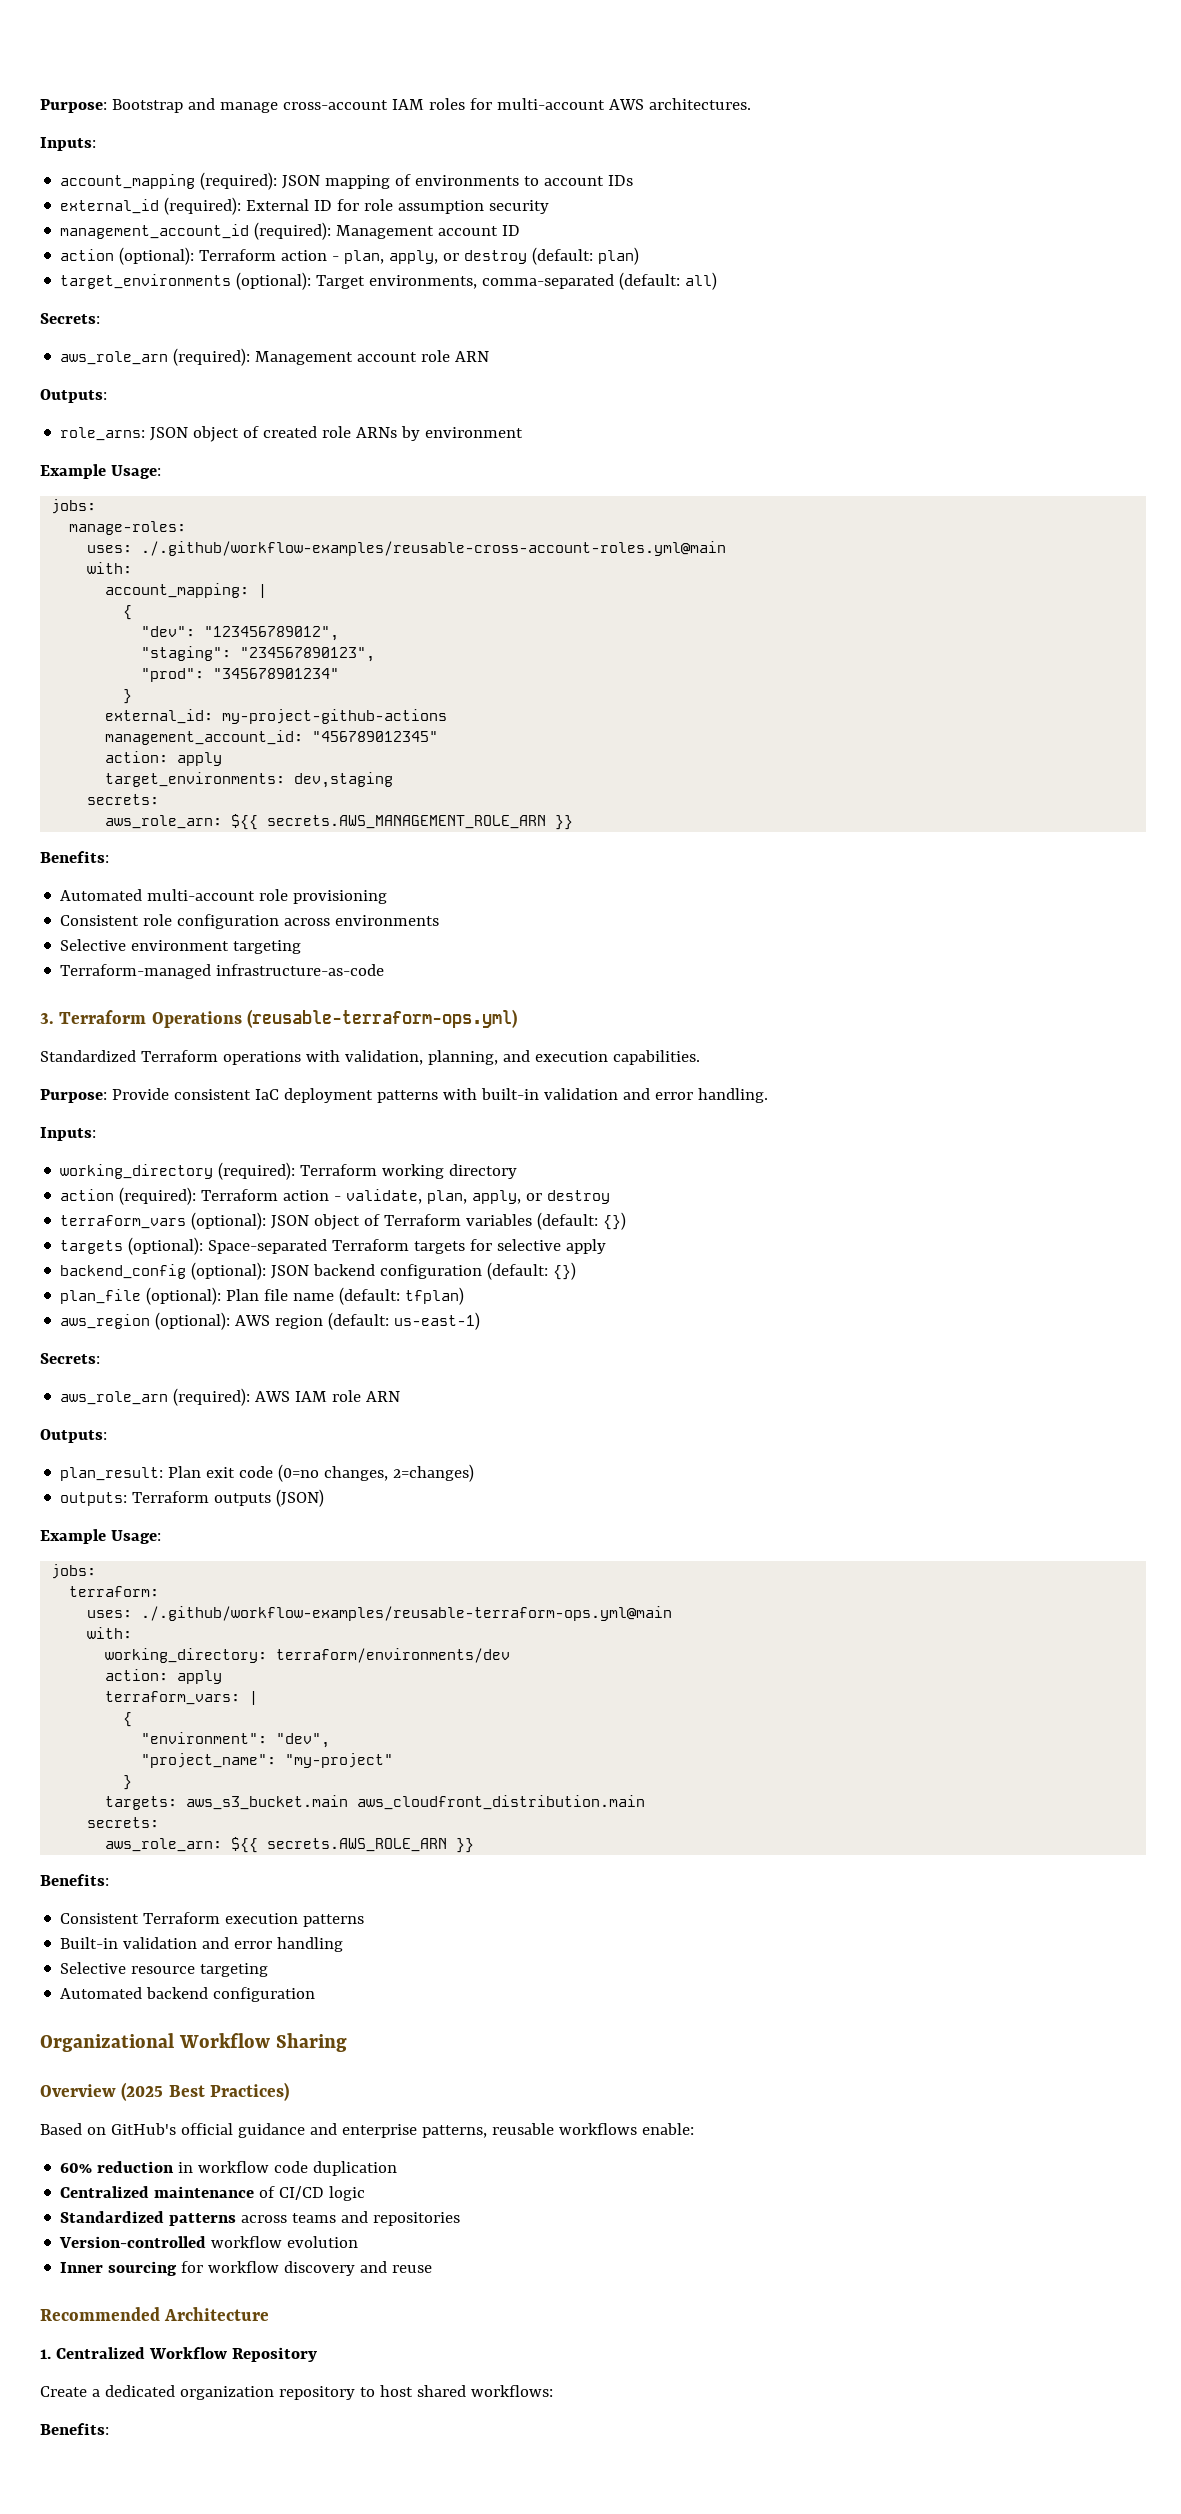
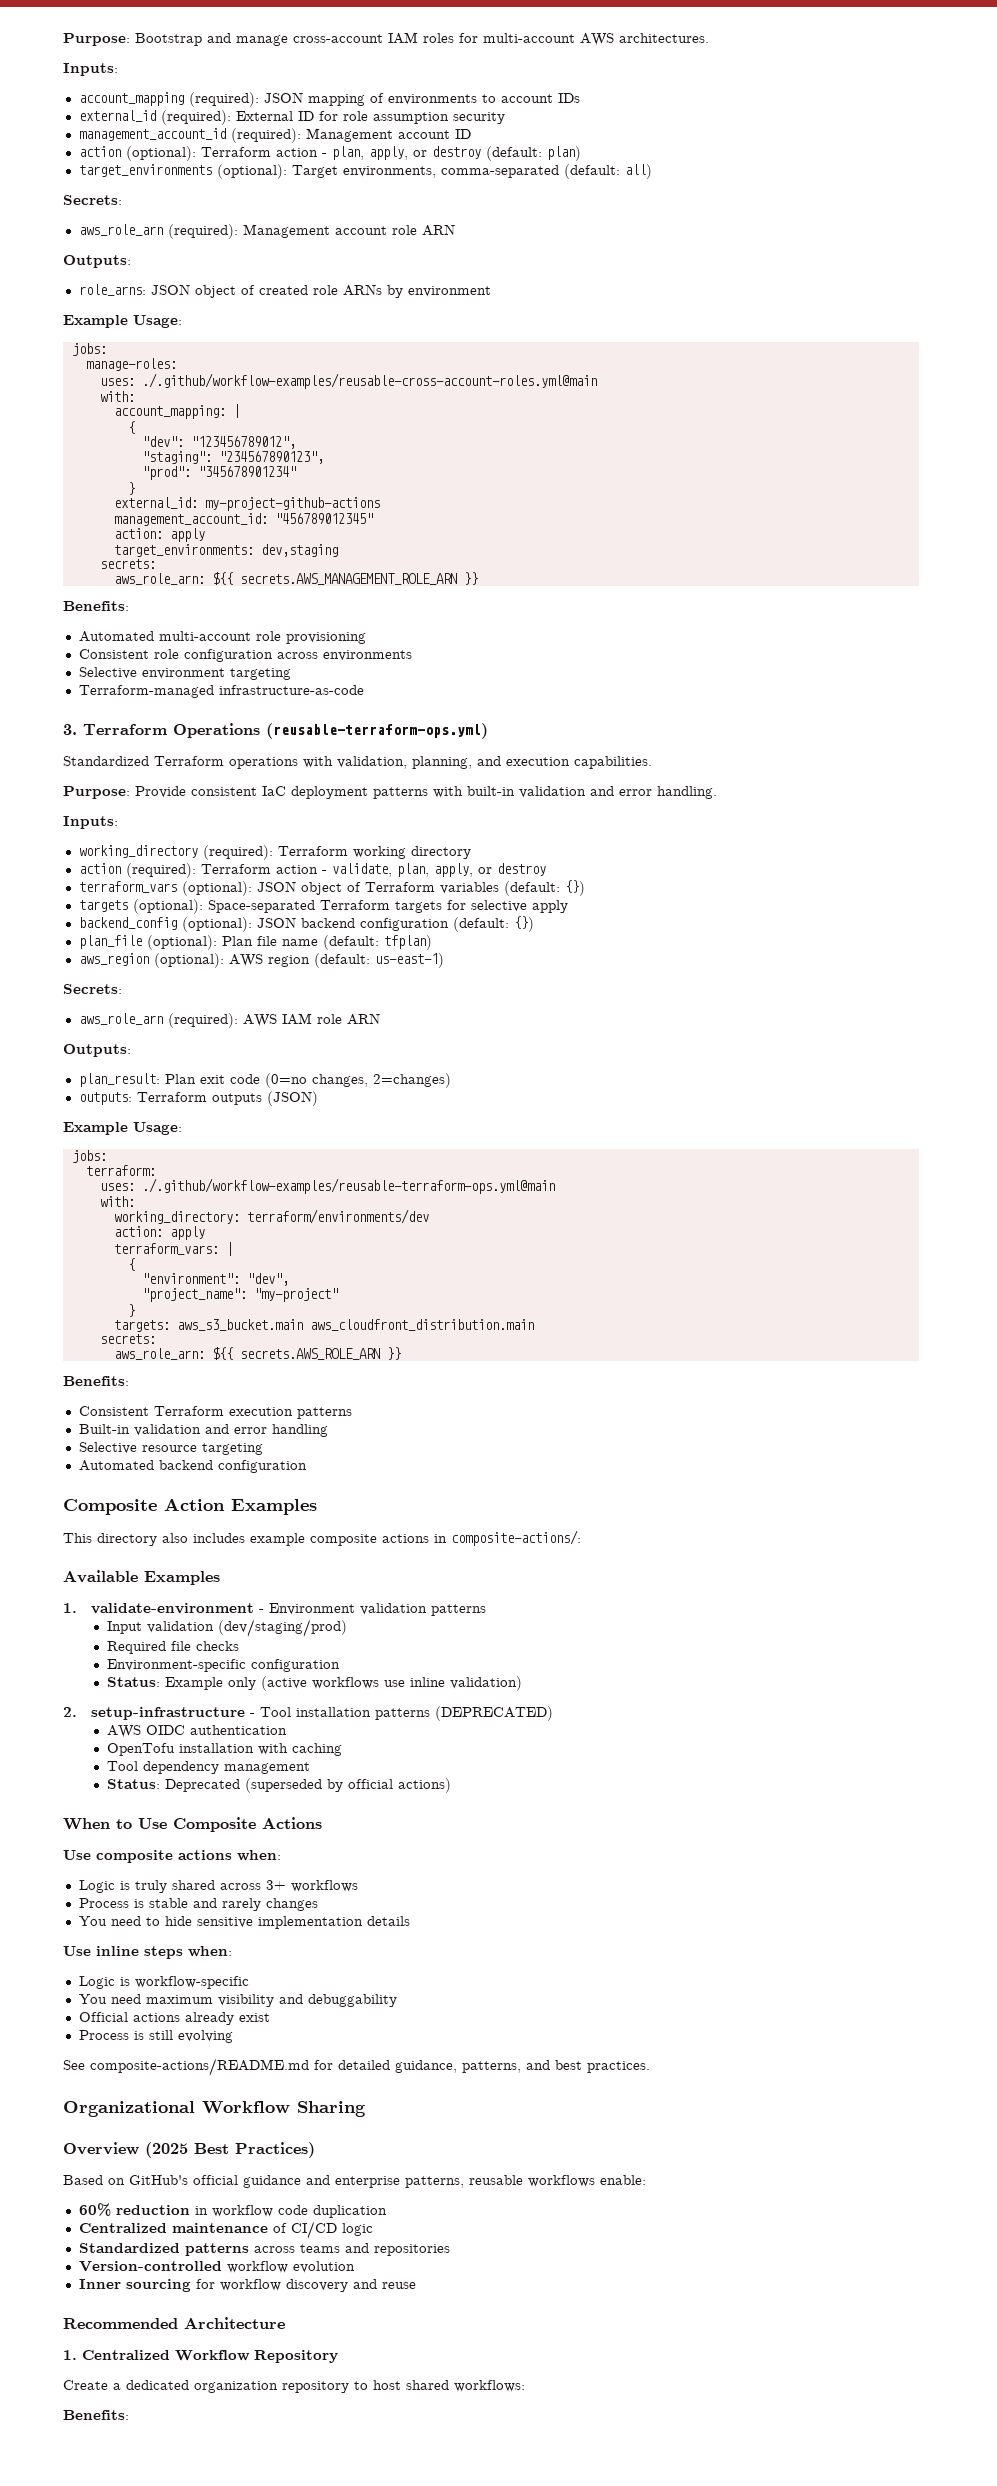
+ Composite Action Examples
+ This directory also includes example composite actions in composite-actions/:
+ Available Examples
+ 1. validate-environment - Environment validation patterns
+ Input validation (dev/staging/prod)
+ Required file checks
+ Environment-specific configuration
+ Status: Example only (active workflows use inline validation)
+ 2. setup-infrastructure - Tool installation patterns (DEPRECATED)
+ AWS OIDC authentication
+ OpenTofu installation with caching
+ Tool dependency management
+ Status: Deprecated (superseded by official actions)
+ When to Use Composite Actions
+ Use composite actions when:
+ Logic is truly shared across 3+ workflows
+ Process is stable and rarely changes
+ You need to hide sensitive implementation details
+ Use inline steps when:
+ Logic is workflow-specific
+ You need maximum visibility and debuggability
+ Official actions already exist
+ Process is still evolving
+ See composite-actions/README.md for detailed guidance, patterns, and best practices.

